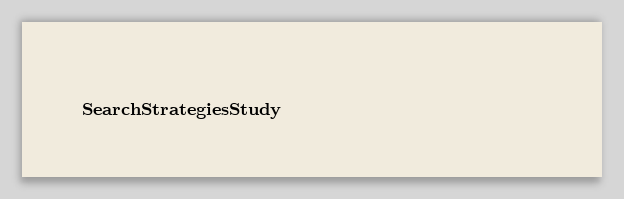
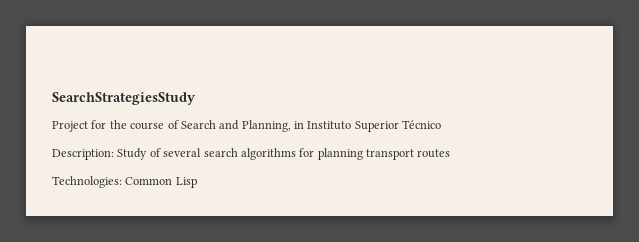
+ Project for the course of Search and Planning, in Instituto Superior Técnico
+ Description: Study of several search algorithms for planning transport routes
+ Technologies: Common Lisp

